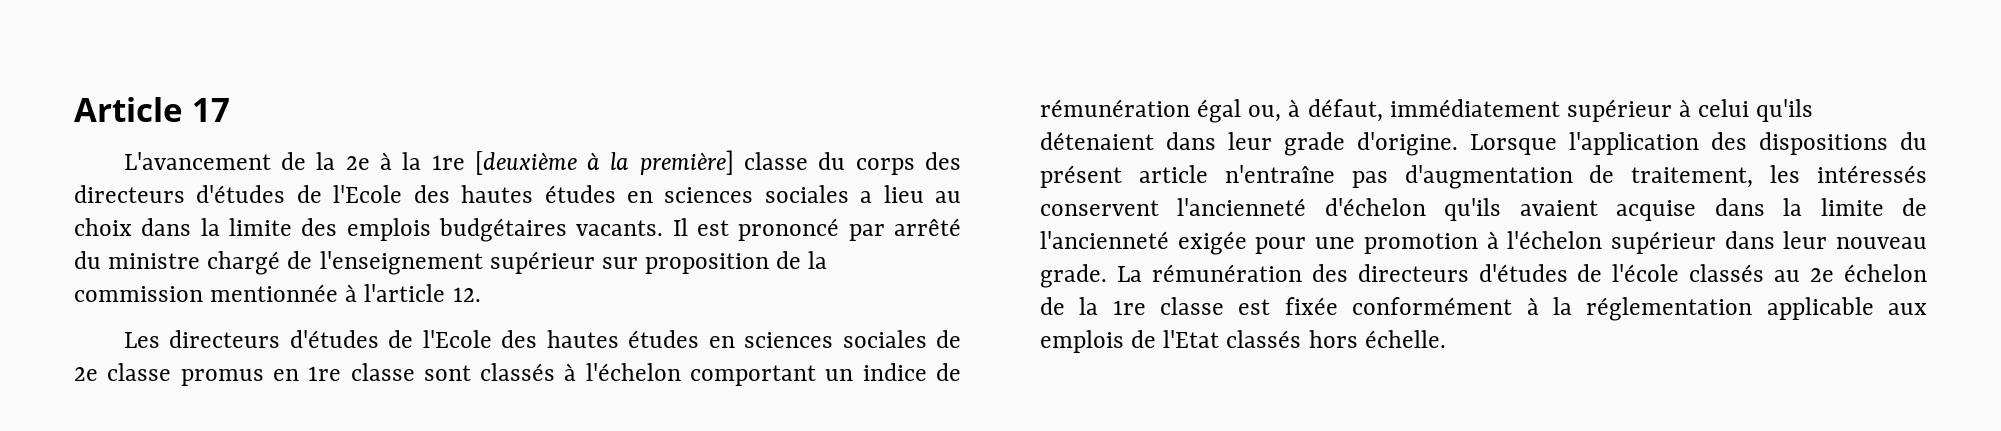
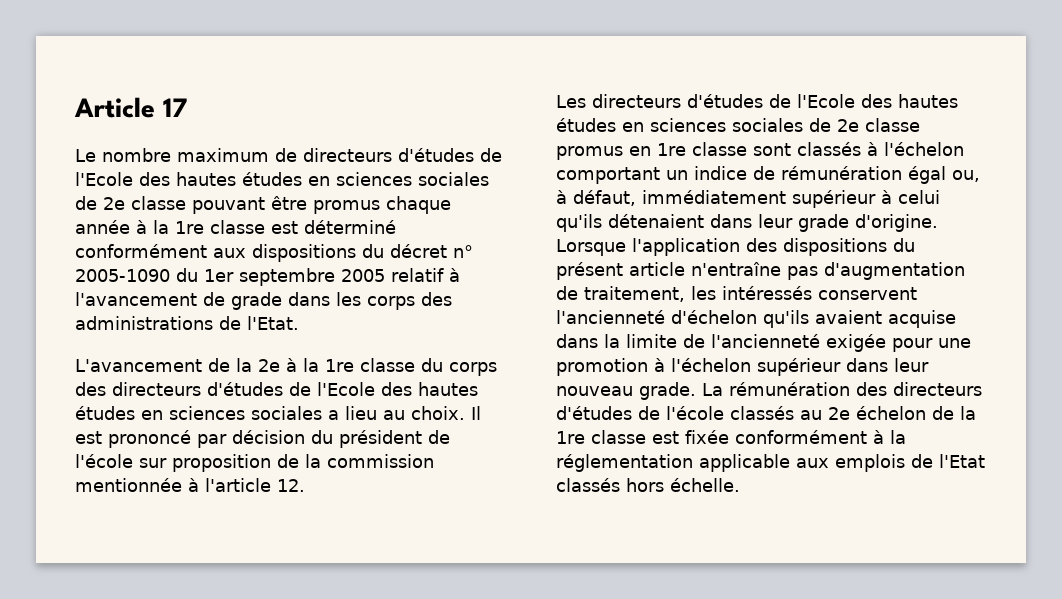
+ Le nombre maximum de directeurs d'études de l'Ecole des hautes études en sciences sociales de 2e classe pouvant être promus chaque année à la 1re classe est déterminé conformément aux dispositions du décret n° 2005-1090 du 1er septembre 2005 relatif à l'avancement de grade dans les corps des administrations de l'Etat.
- L'avancement de la 2e à la 1re [deuxième à la première] classe du corps des directeurs d'études de l'Ecole des hautes études en sciences sociales a lieu au choix dans la limite des emplois budgétaires vacants. Il est prononcé par arrêté du ministre chargé de l'enseignement supérieur sur proposition de la commission mentionnée à l'article 12.
+ L'avancement de la 2e à la 1re classe du corps des directeurs d'études de l'Ecole des hautes études en sciences sociales a lieu au choix. Il est prononcé par décision du président de l'école sur proposition de la commission mentionnée à l'article 12.

